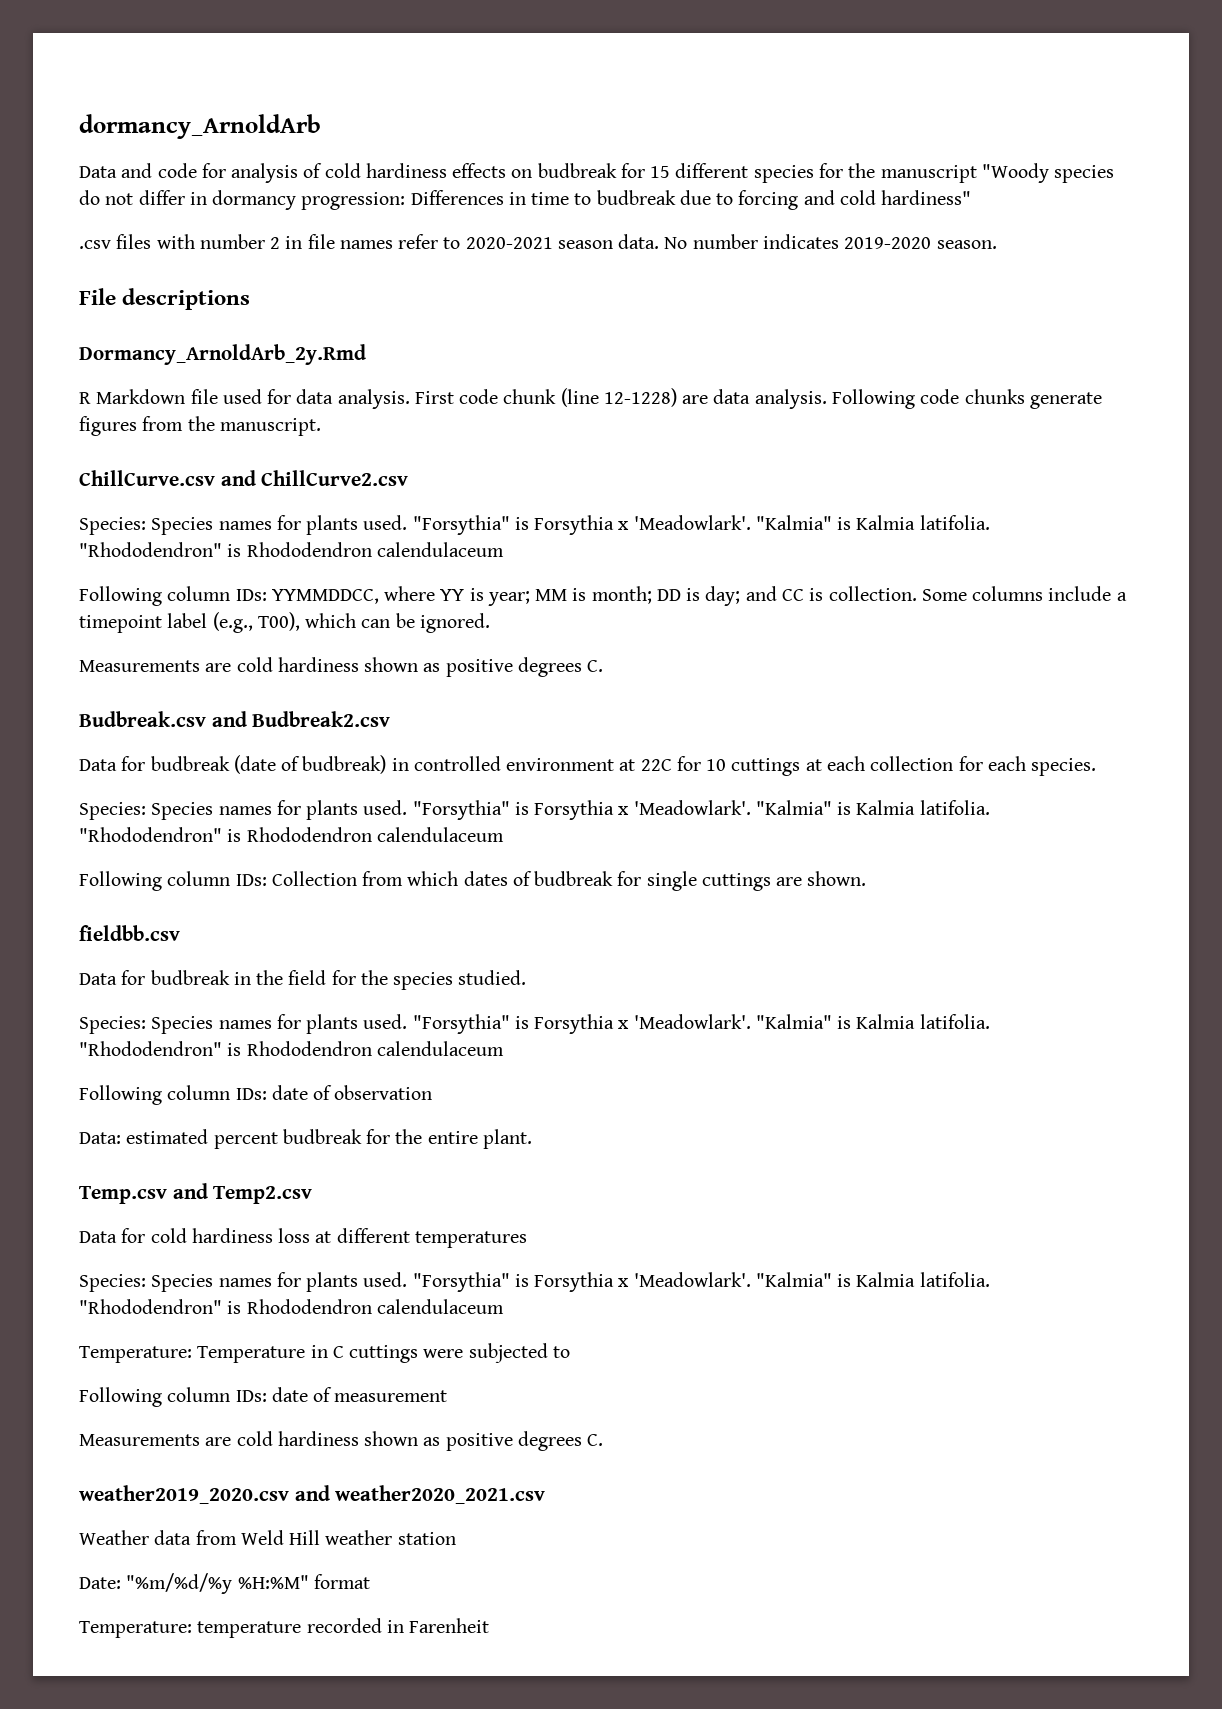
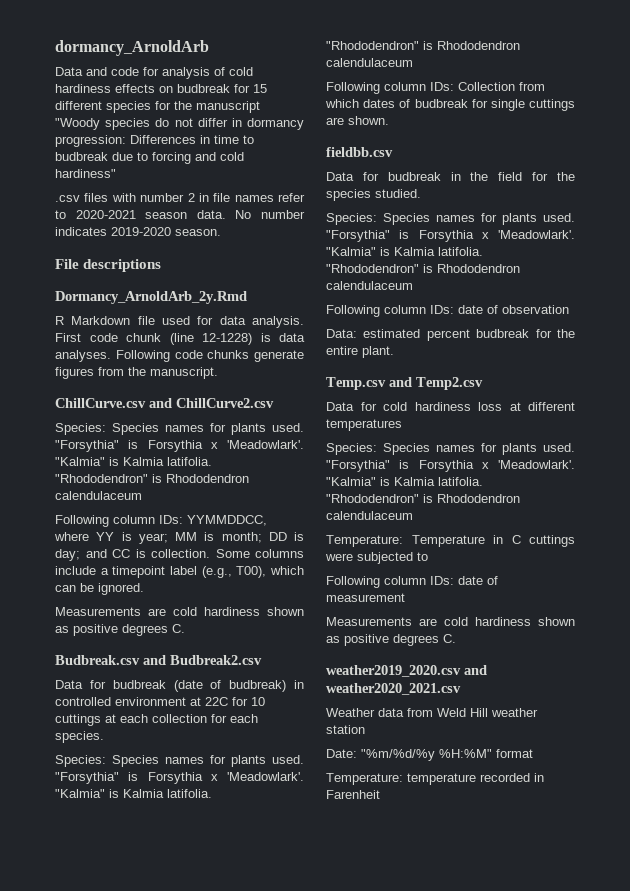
- First code chunk (line 12-1228) are data analysis.
+ First code chunk (line 12-1228) is data analyses.

